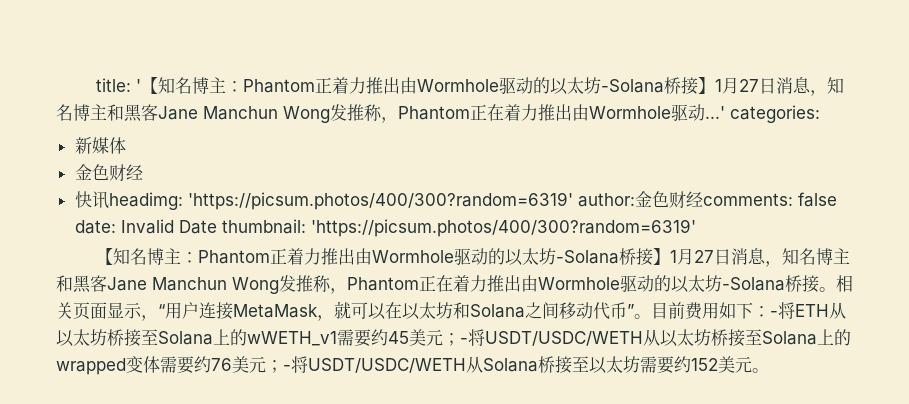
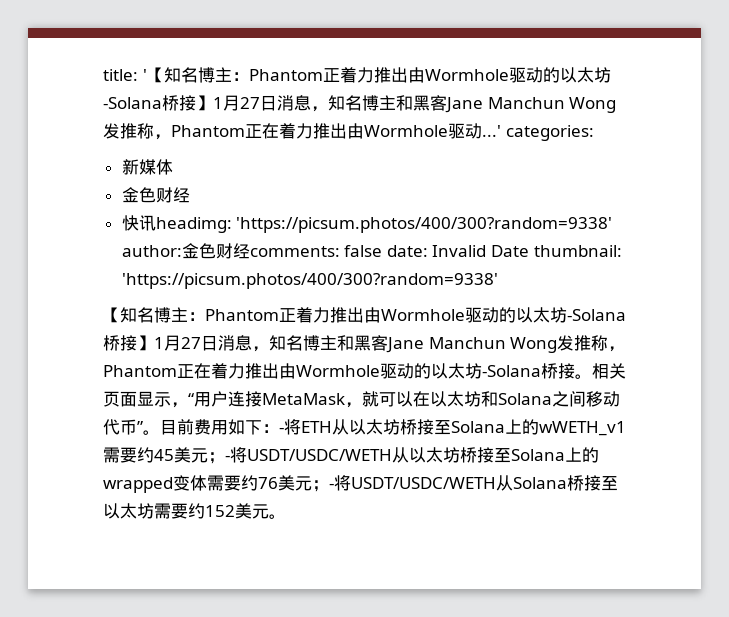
- 快讯headimg: 'https://picsum.photos/400/300?random=6319' author:金色财经comments: false date: Invalid Date thumbnail: 'https://picsum.photos/400/300?random=6319'
+ 快讯headimg: 'https://picsum.photos/400/300?random=9338' author:金色财经comments: false date: Invalid Date thumbnail: 'https://picsum.photos/400/300?random=9338'

